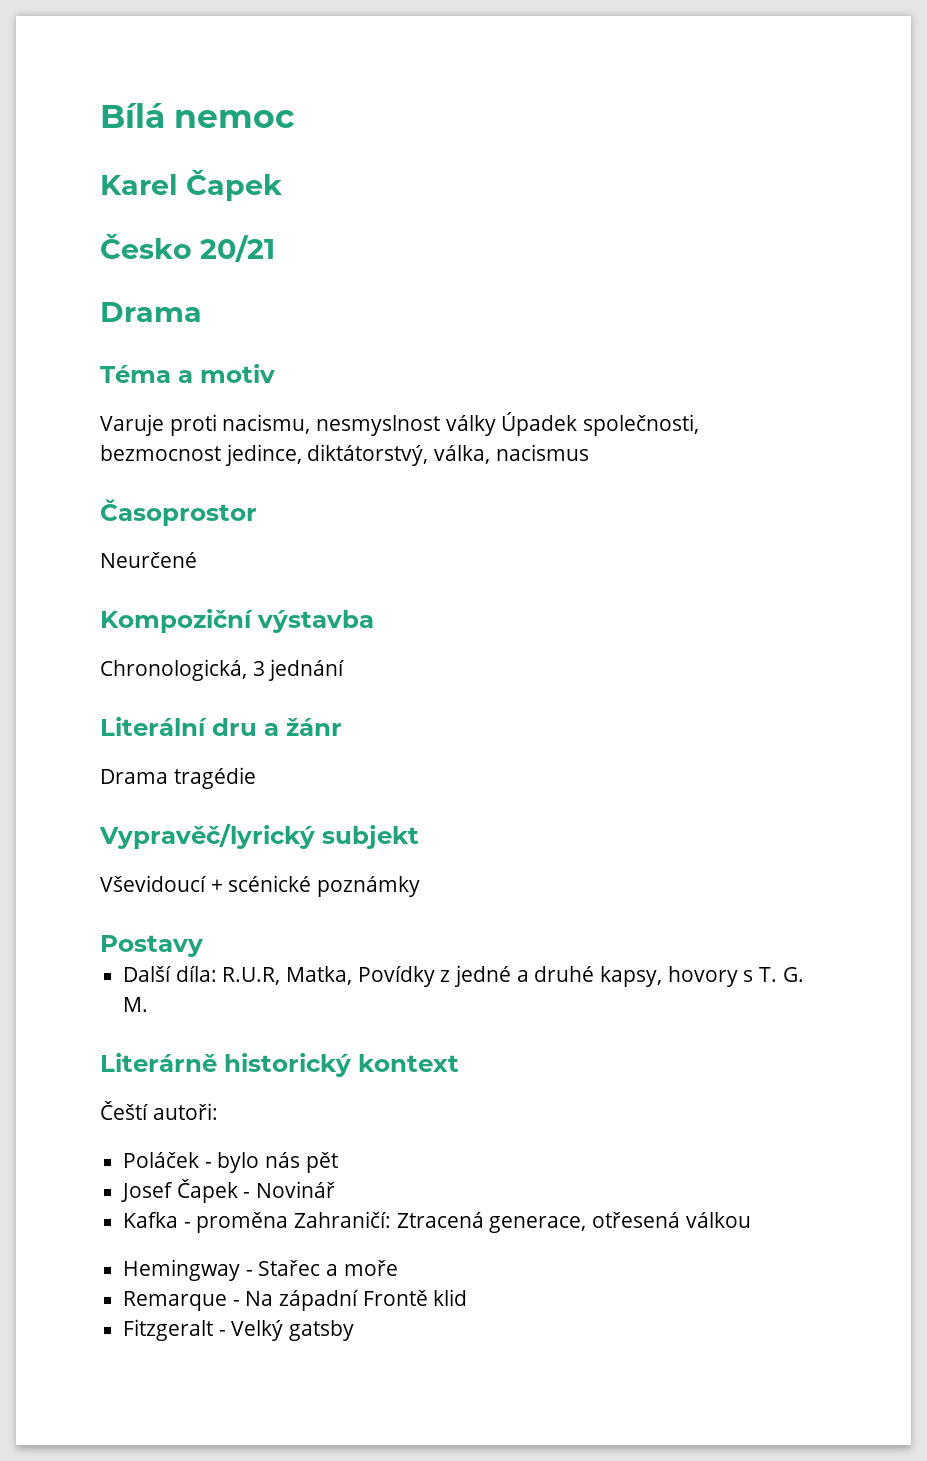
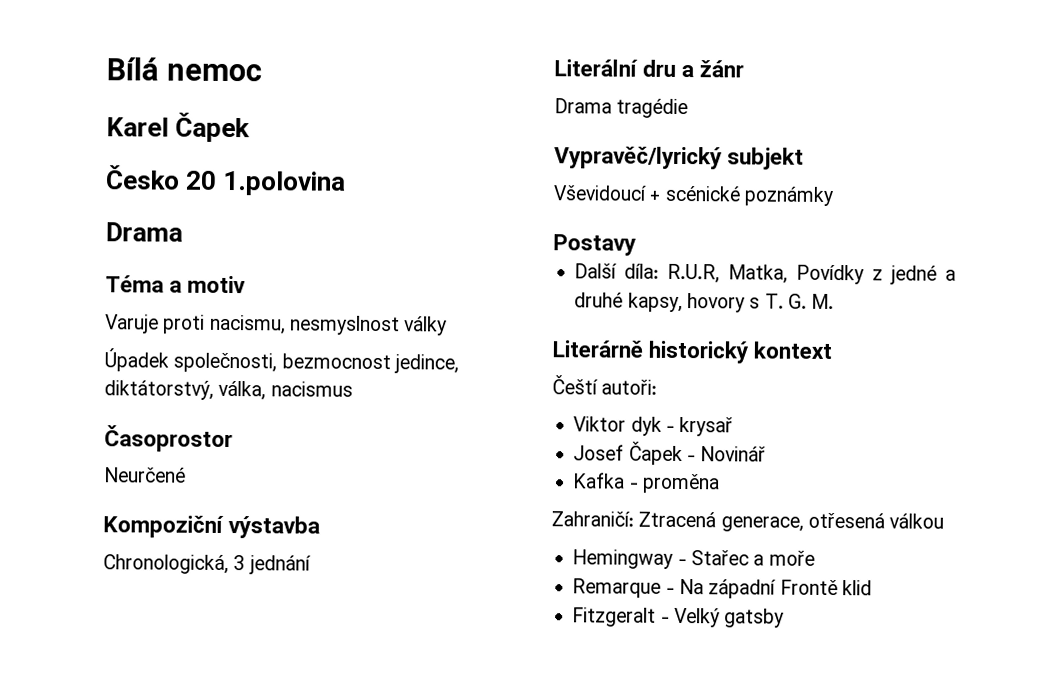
- Česko 20/21
+ Česko 20 1.polovina
- Varuje proti nacismu, nesmyslnost války Úpadek společnosti, bezmocnost jedince, diktátorstvý, válka, nacismus
+ Varuje proti nacismu, nesmyslnost války
+ Úpadek společnosti, bezmocnost jedince, diktátorstvý, válka, nacismus
- Poláček - bylo nás pět
+ Viktor dyk - krysař
- Kafka - proměna Zahraničí: Ztracená generace, otřesená válkou
+ Kafka - proměna
+ Zahraničí: Ztracená generace, otřesená válkou

